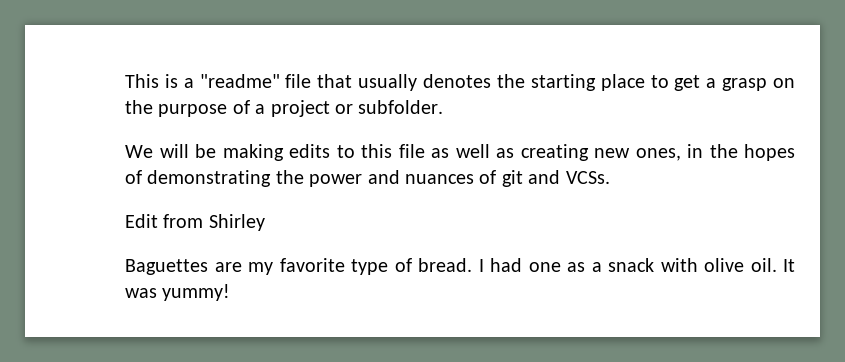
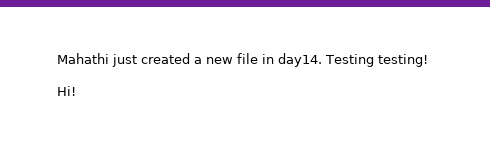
- This is a "readme" file that usually denotes the starting place to get a grasp on the purpose of a project or subfolder.
- We will be making edits to this file as well as creating new ones, in the hopes of demonstrating the power and nuances of git and VCSs.
- Edit from Shirley
- Baguettes are my favorite type of bread. I had one as a snack with olive oil. It was yummy!
+ Mahathi just created a new file in day14. Testing testing!
+ Hi!

